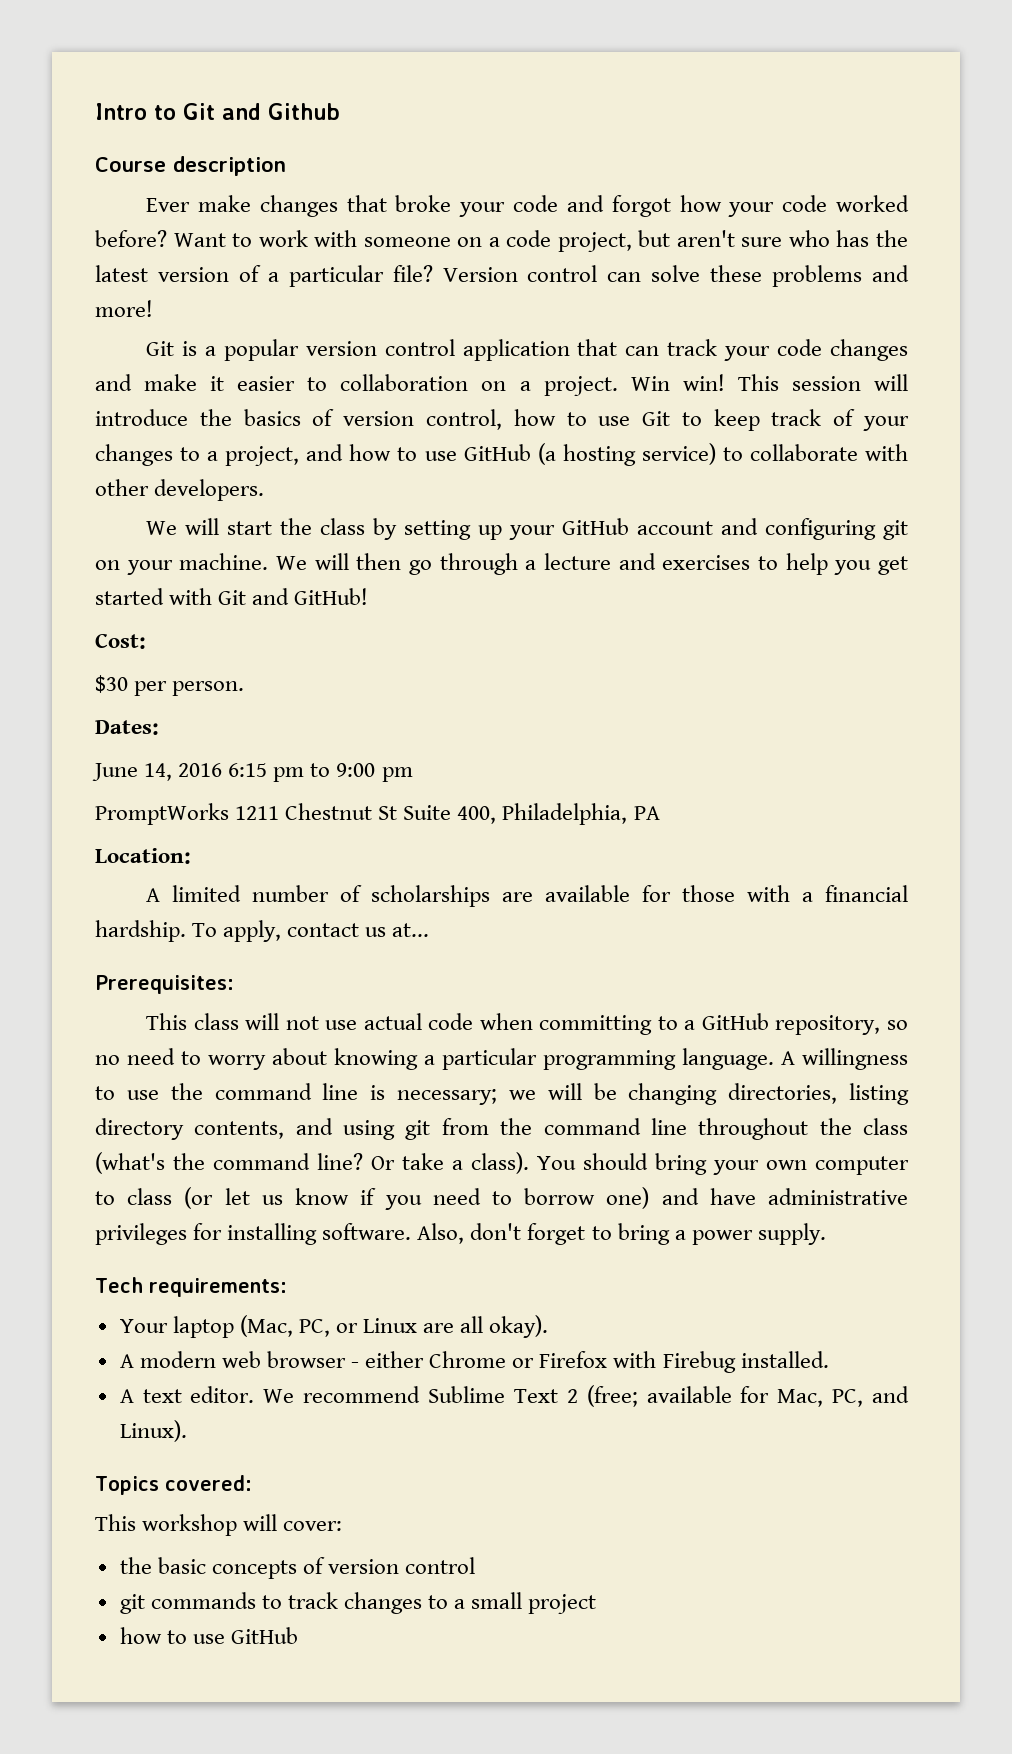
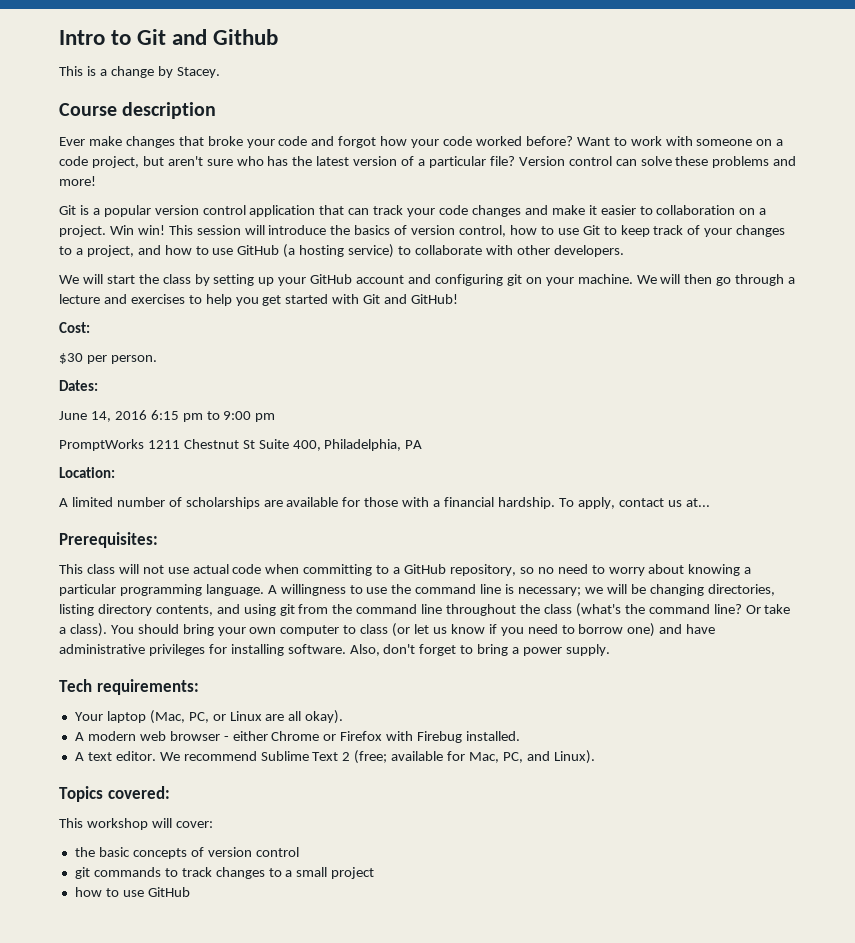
+ This is a change by Stacey.

